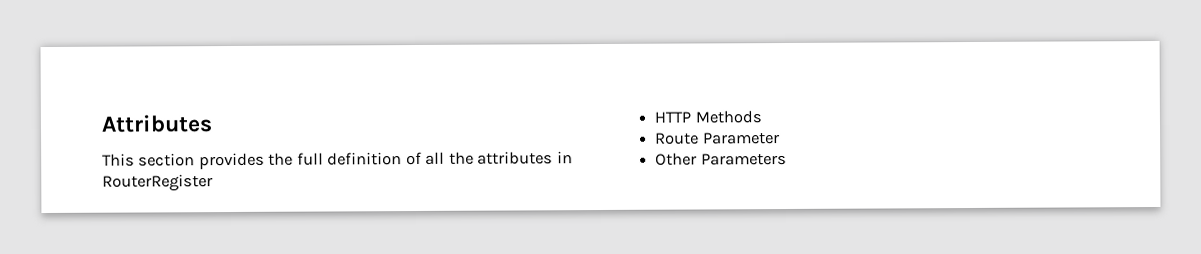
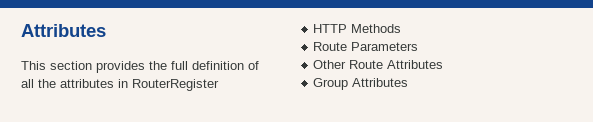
- Route Parameter
+ Route Parameters
- Other Parameters
+ Other Route Attributes
+ Group Attributes

